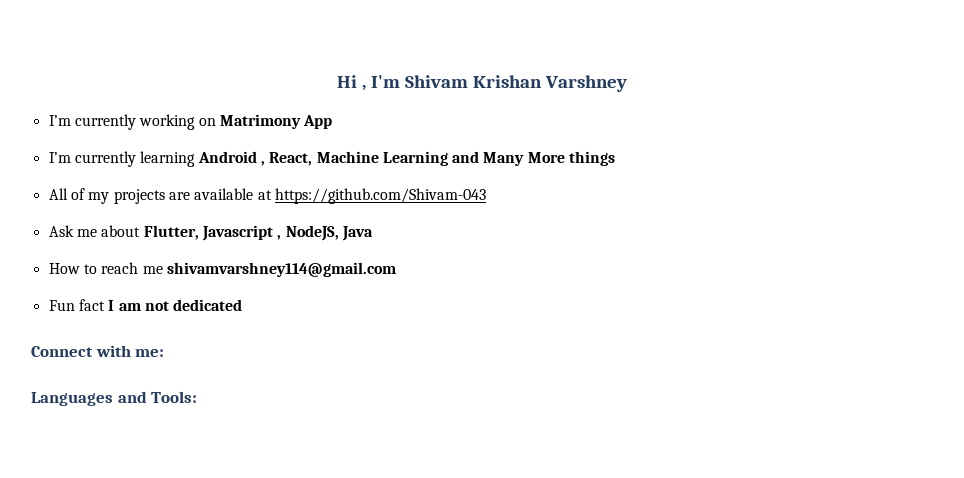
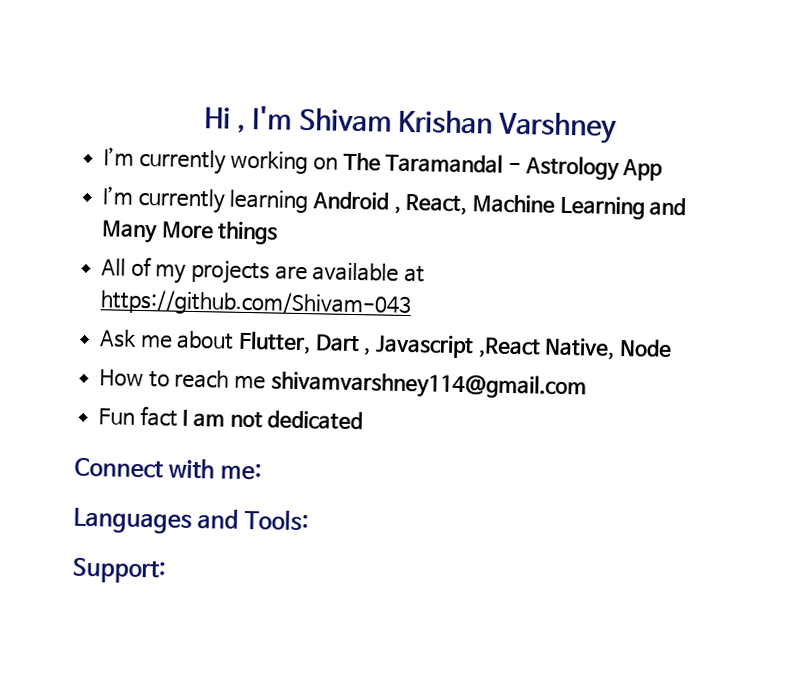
- I’m currently working on Matrimony App
+ I’m currently working on The Taramandal - Astrology App
- Ask me about Flutter, Javascript , NodeJS, Java
+ Ask me about Flutter, Dart , Javascript ,React Native, Node
+ Support:

